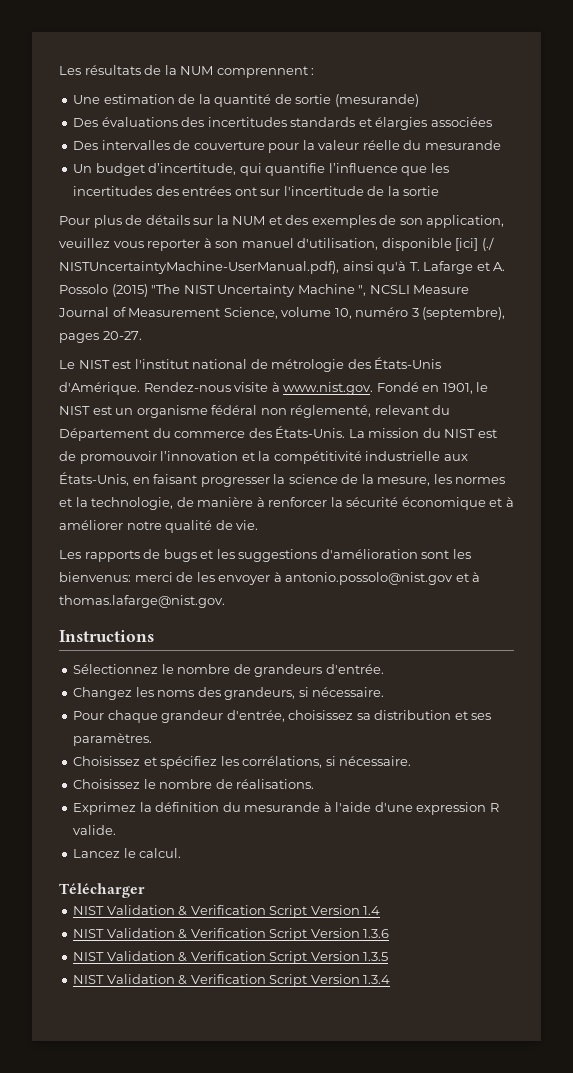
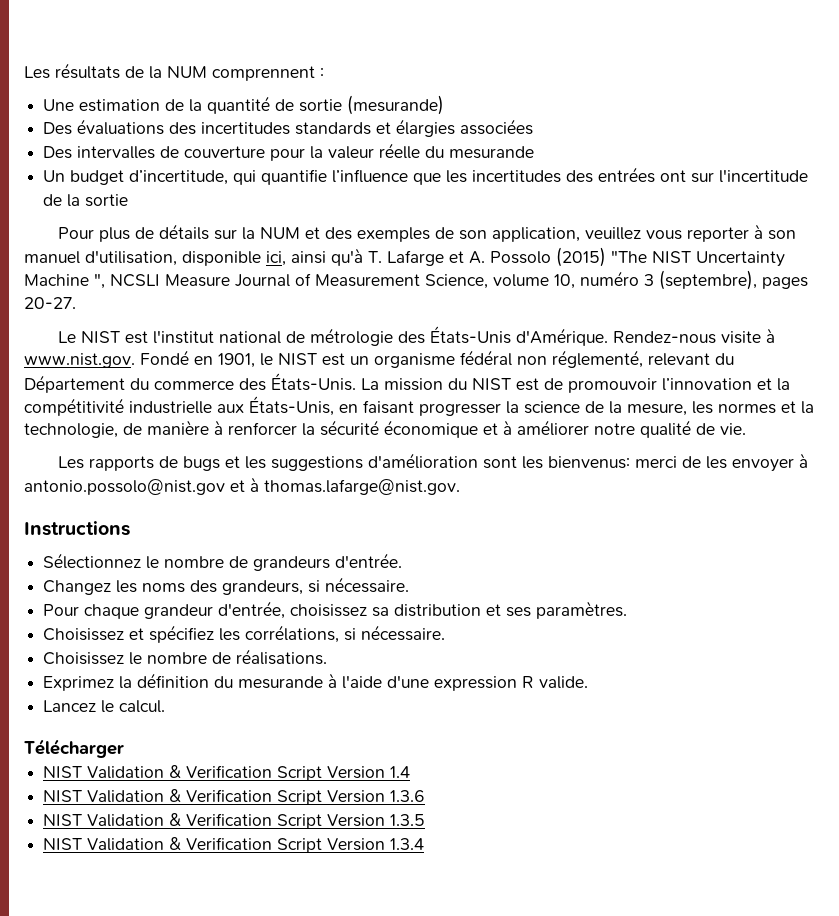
- Pour plus de détails sur la NUM et des exemples de son application, veuillez vous reporter à son manuel d'utilisation, disponible [ici] (./ NISTUncertaintyMachine-UserManual.pdf), ainsi qu'à T. Lafarge et A. Possolo (2015) "The NIST Uncertainty Machine ", NCSLI Measure Journal of Measurement Science, volume 10, numéro 3 (septembre), pages 20-27.
+ Pour plus de détails sur la NUM et des exemples de son application, veuillez vous reporter à son manuel d'utilisation, disponible ici, ainsi qu'à T. Lafarge et A. Possolo (2015) "The NIST Uncertainty Machine ", NCSLI Measure Journal of Measurement Science, volume 10, numéro 3 (septembre), pages 20-27.

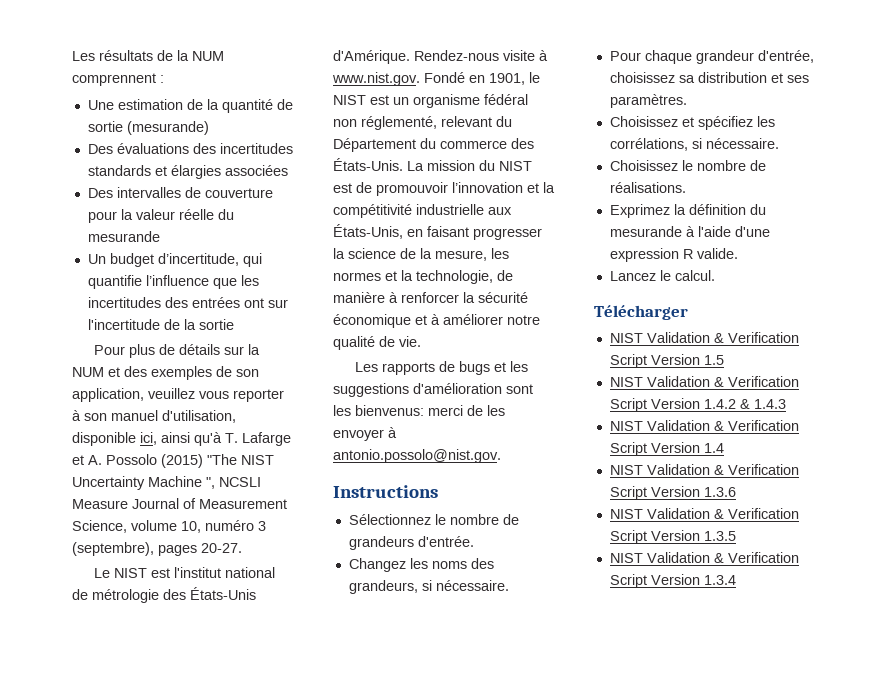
- Les rapports de bugs et les suggestions d'amélioration sont les bienvenus: merci de les envoyer à antonio.possolo@nist.gov et à thomas.lafarge@nist.gov.
+ Les rapports de bugs et les suggestions d'amélioration sont les bienvenus: merci de les envoyer à antonio.possolo@nist.gov.
+ NIST Validation & Verification Script Version 1.5
+ NIST Validation & Verification Script Version 1.4.2 & 1.4.3

